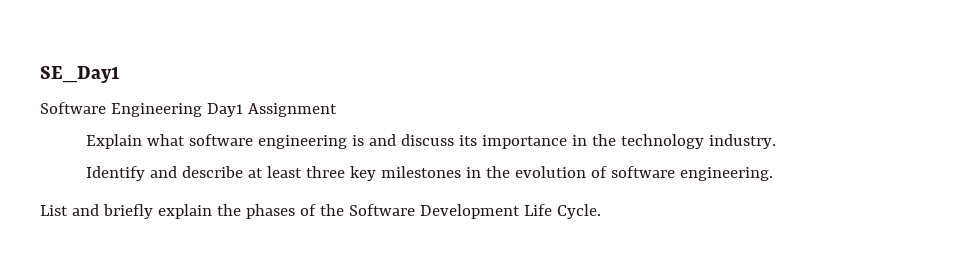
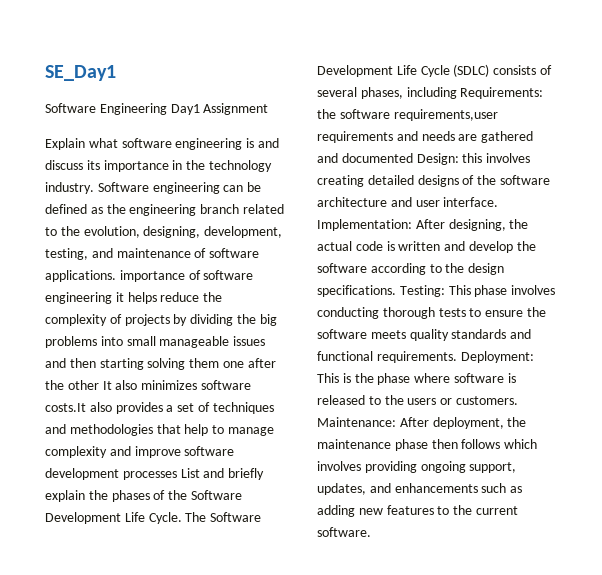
- Explain what software engineering is and discuss its importance in the technology industry.
- Identify and describe at least three key milestones in the evolution of software engineering.
- List and briefly explain the phases of the Software Development Life Cycle.
+ Explain what software engineering is and discuss its importance in the technology industry. Software engineering can be defined as the engineering branch related to the evolution, designing, development, testing, and maintenance of software applications. importance of software engineering it helps reduce the complexity of projects by dividing the big problems into small manageable issues and then starting solving them one after the other It also minimizes software costs.It also provides a set of techniques and methodologies that help to manage complexity and improve software development processes List and briefly explain the phases of the Software Development Life Cycle.
+ The Software Development Life Cycle (SDLC) consists of several phases, including Requirements: the software requirements,user requirements and needs are gathered and documented Design: this involves creating detailed designs of the software architecture and user interface. Implementation: After designing, the actual code is written and develop the software according to the design specifications. Testing: This phase involves conducting thorough tests to ensure the software meets quality standards and functional requirements. Deployment: This is the phase where software is released to the users or customers. Maintenance: After deployment, the maintenance phase then follows which involves providing ongoing support, updates, and enhancements such as adding new features to the current software.

